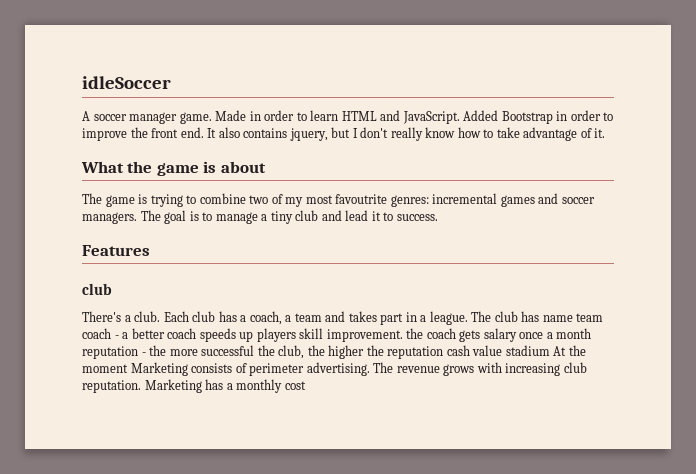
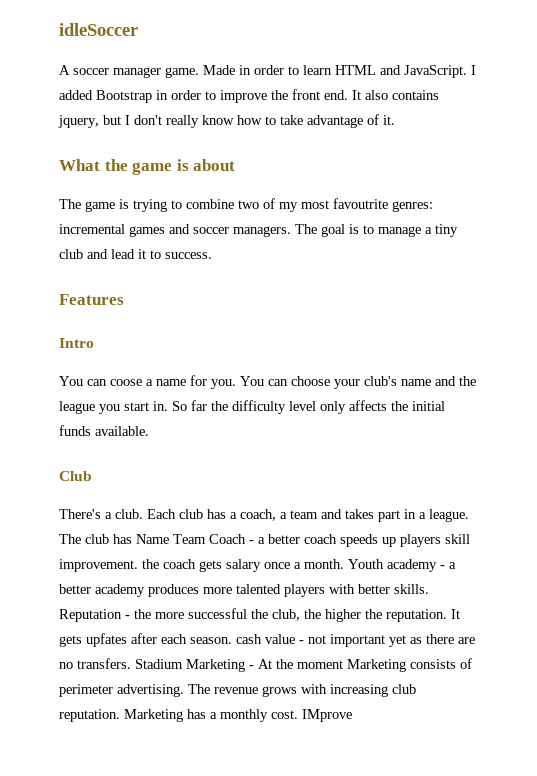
- Added Bootstrap in order to improve the front end.
+ I added Bootstrap in order to improve the front end.
  Features
- club
+ Intro
+ You can coose a name for you. You can choose your club's name and the league you start in. So far the difficulty level only affects the initial funds available.
+ Club
- The club has name team coach - a better coach speeds up players skill improvement. the coach gets salary once a month reputation - the more successful the club, the higher the reputation cash value stadium At the moment Marketing consists of perimeter advertising.
+ The club has Name Team Coach - a better coach speeds up players skill improvement. the coach gets salary once a month. Youth academy - a better academy produces more talented players with better skills. Reputation - the more successful the club, the higher the reputation. It gets upfates after each season. cash value - not important yet as there are no transfers. Stadium Marketing - At the moment Marketing consists of perimeter advertising.
- Marketing has a monthly cost
+ Marketing has a monthly cost. IMprove

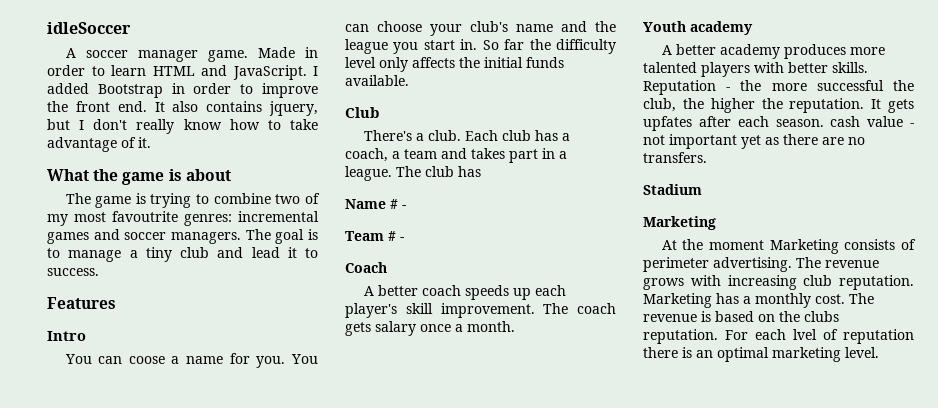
- The club has Name Team Coach - a better coach speeds up players skill improvement. the coach gets salary once a month. Youth academy - a better academy produces more talented players with better skills.
+ The club has
+ Name # -
+ Team # -
+ Coach
+ A better coach speeds up each player's skill improvement. The coach gets salary once a month.
+ Youth academy
+ A better academy produces more talented players with better skills.
- It gets upfates after each season. cash value - not important yet as there are no transfers. Stadium Marketing - At the moment Marketing consists of perimeter advertising.
+ It gets upfates after each season. cash value - not important yet as there are no transfers.
+ Stadium
+ Marketing
+ At the moment Marketing consists of perimeter advertising.
- IMprove
+ The revenue is based on the clubs reputation. For each lvel of reputation there is an optimal marketing level.

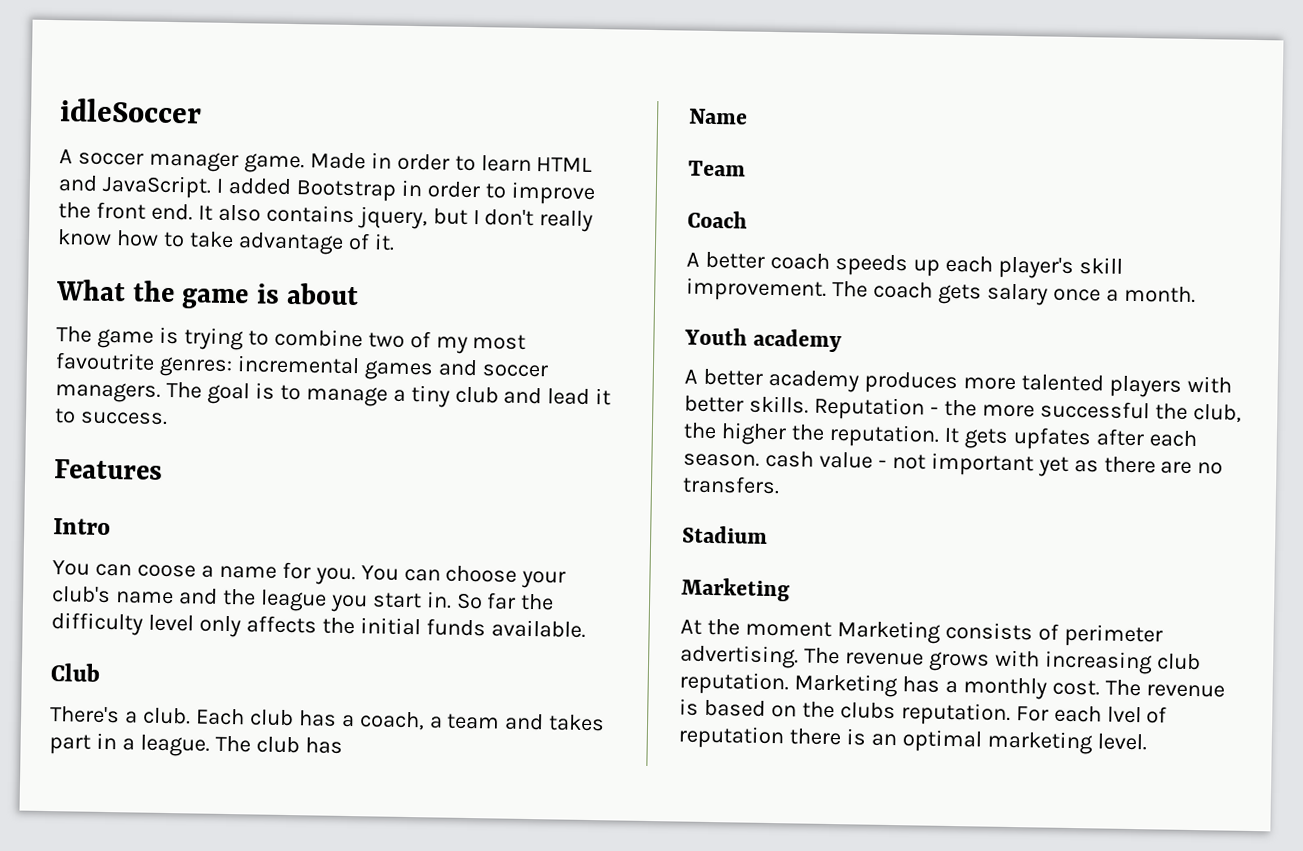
- Name # -
+ Name
- Team # -
+ Team

